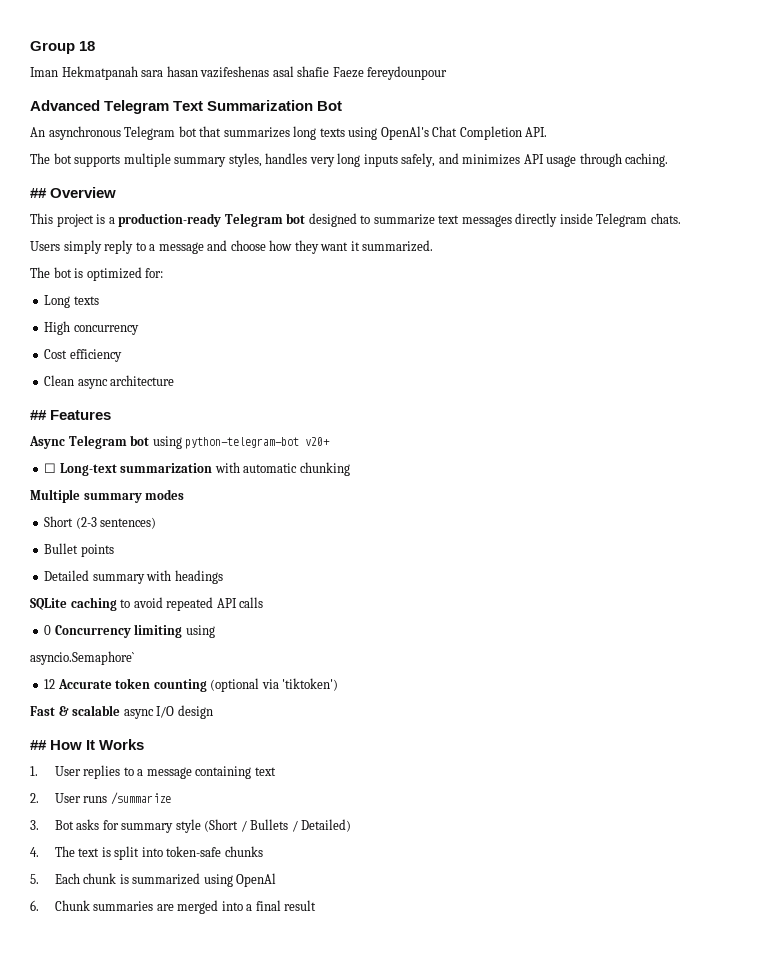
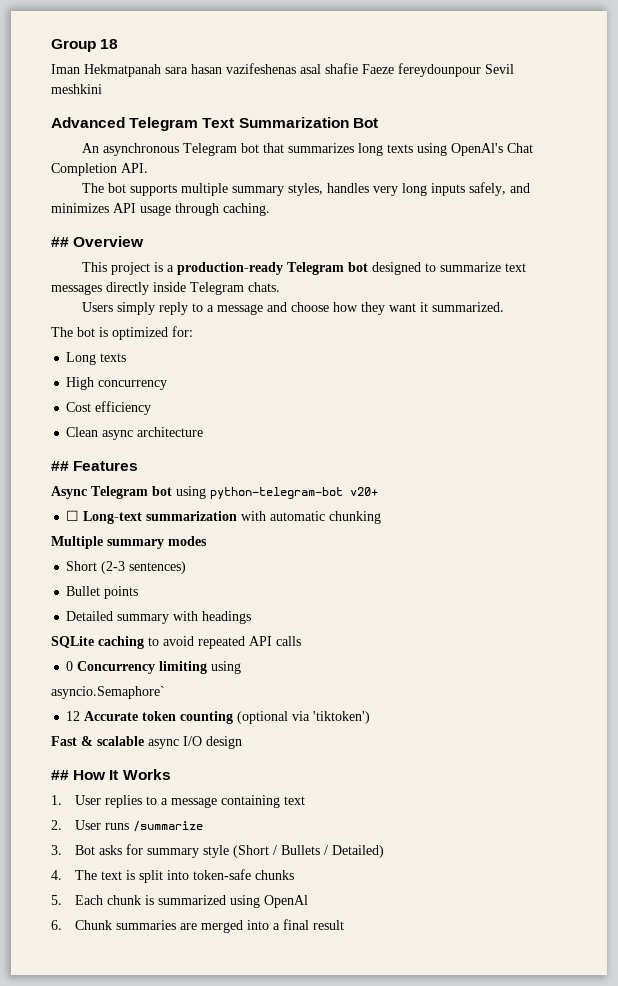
- Iman Hekmatpanah sara hasan vazifeshenas asal shafie Faeze fereydounpour
+ Iman Hekmatpanah sara hasan vazifeshenas asal shafie Faeze fereydounpour Sevil meshkini

